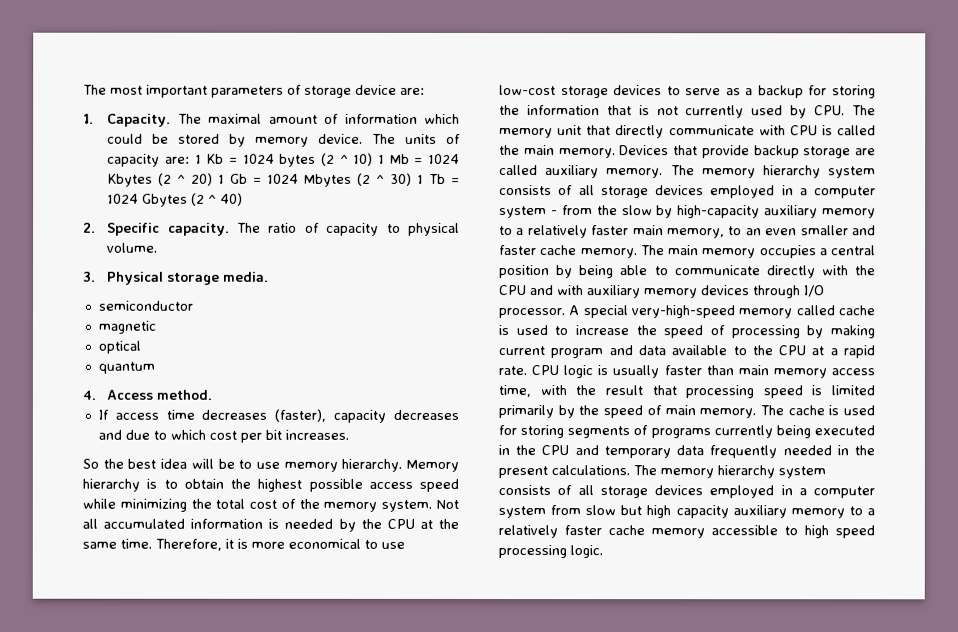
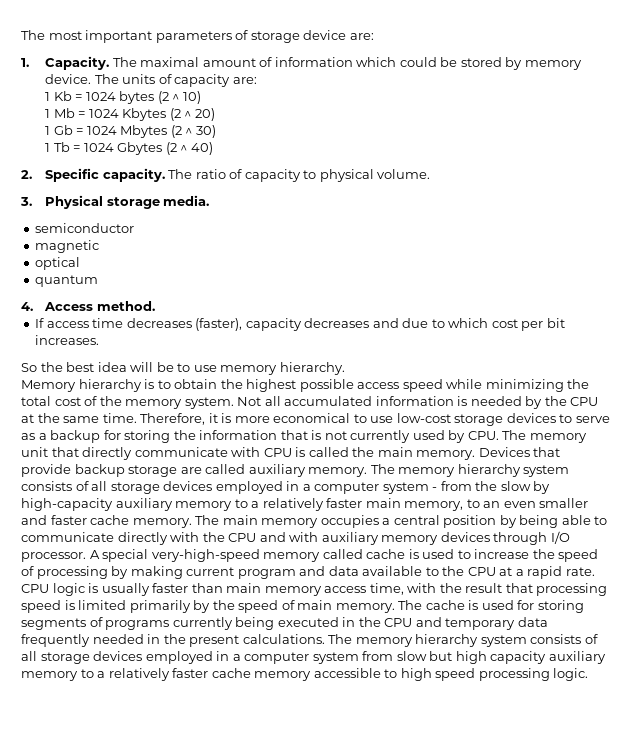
- The units of capacity are: 1 Kb = 1024 bytes (2 ^ 10) 1 Mb = 1024 Kbytes (2 ^ 20) 1 Gb = 1024 Mbytes (2 ^ 30) 1 Tb = 1024 Gbytes (2 ^ 40)
+ The units of capacity are:
+ 1 Kb = 1024 bytes (2 ^ 10)
+ 1 Mb = 1024 Kbytes (2 ^ 20)
+ 1 Gb = 1024 Mbytes (2 ^ 30)
+ 1 Tb = 1024 Gbytes (2 ^ 40)
- So the best idea will be to use memory hierarchy. Memory hierarchy is to obtain the highest possible access speed while minimizing the total cost of the memory system.
+ So the best idea will be to use memory hierarchy.
+ Memory hierarchy is to obtain the highest possible access speed while minimizing the total cost of the memory system.

